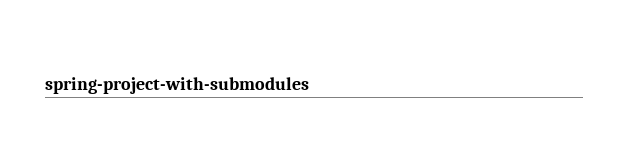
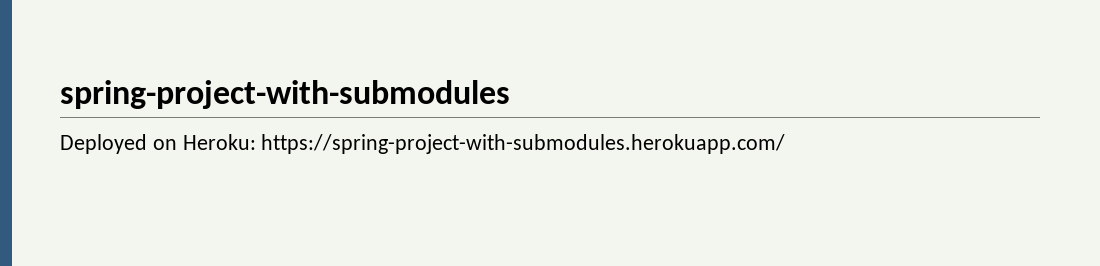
+ Deployed on Heroku: https://spring-project-with-submodules.herokuapp.com/

